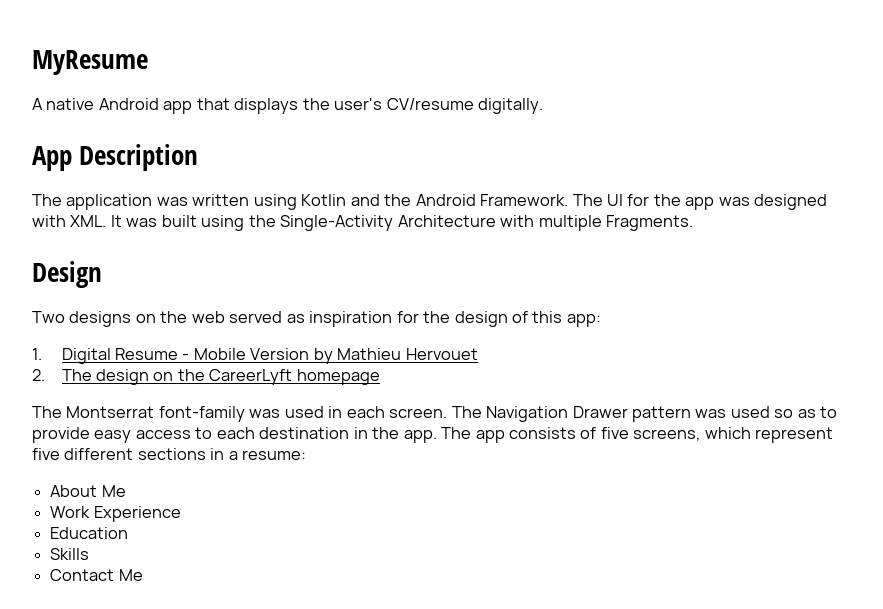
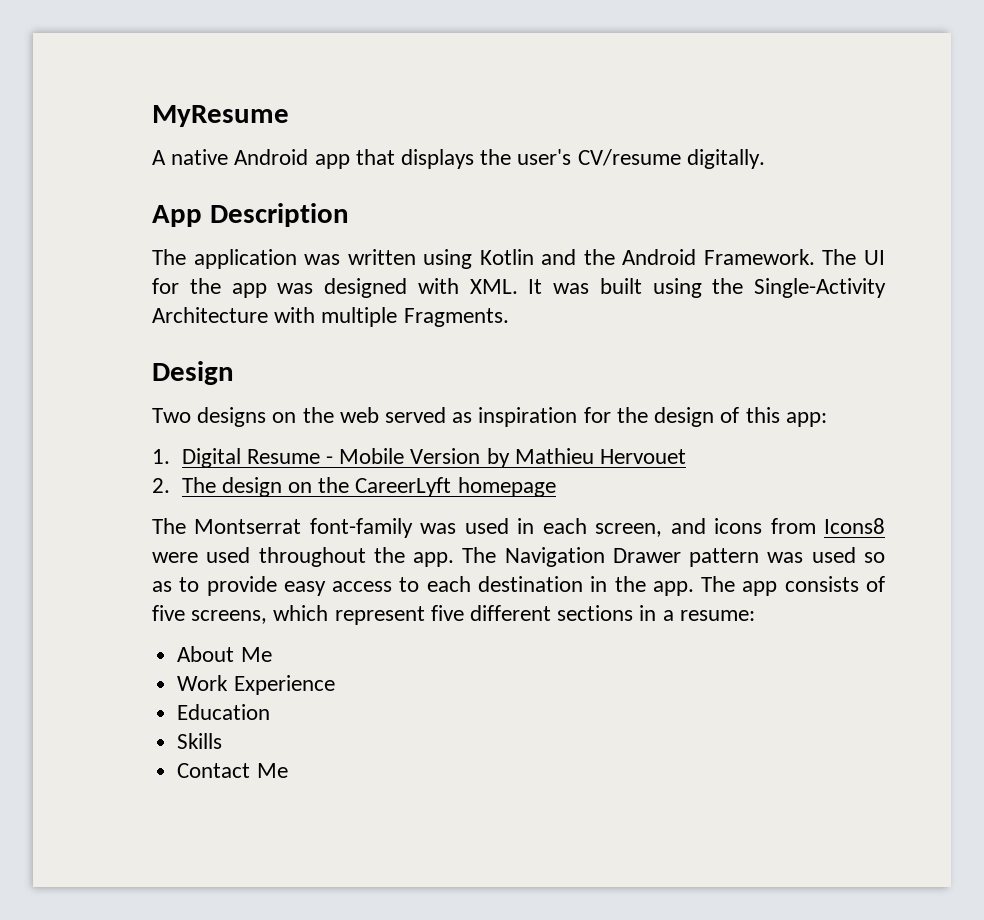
- The Montserrat font-family was used in each screen.
+ The Montserrat font-family was used in each screen, and icons from Icons8 were used throughout the app.

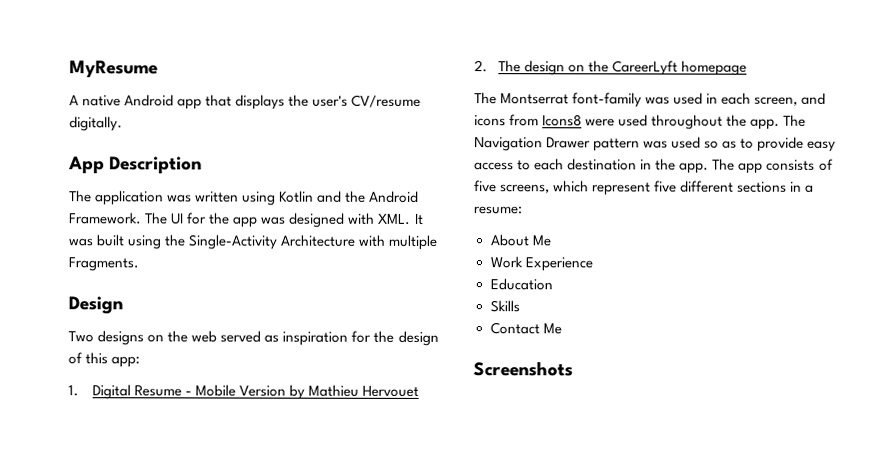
+ Screenshots

